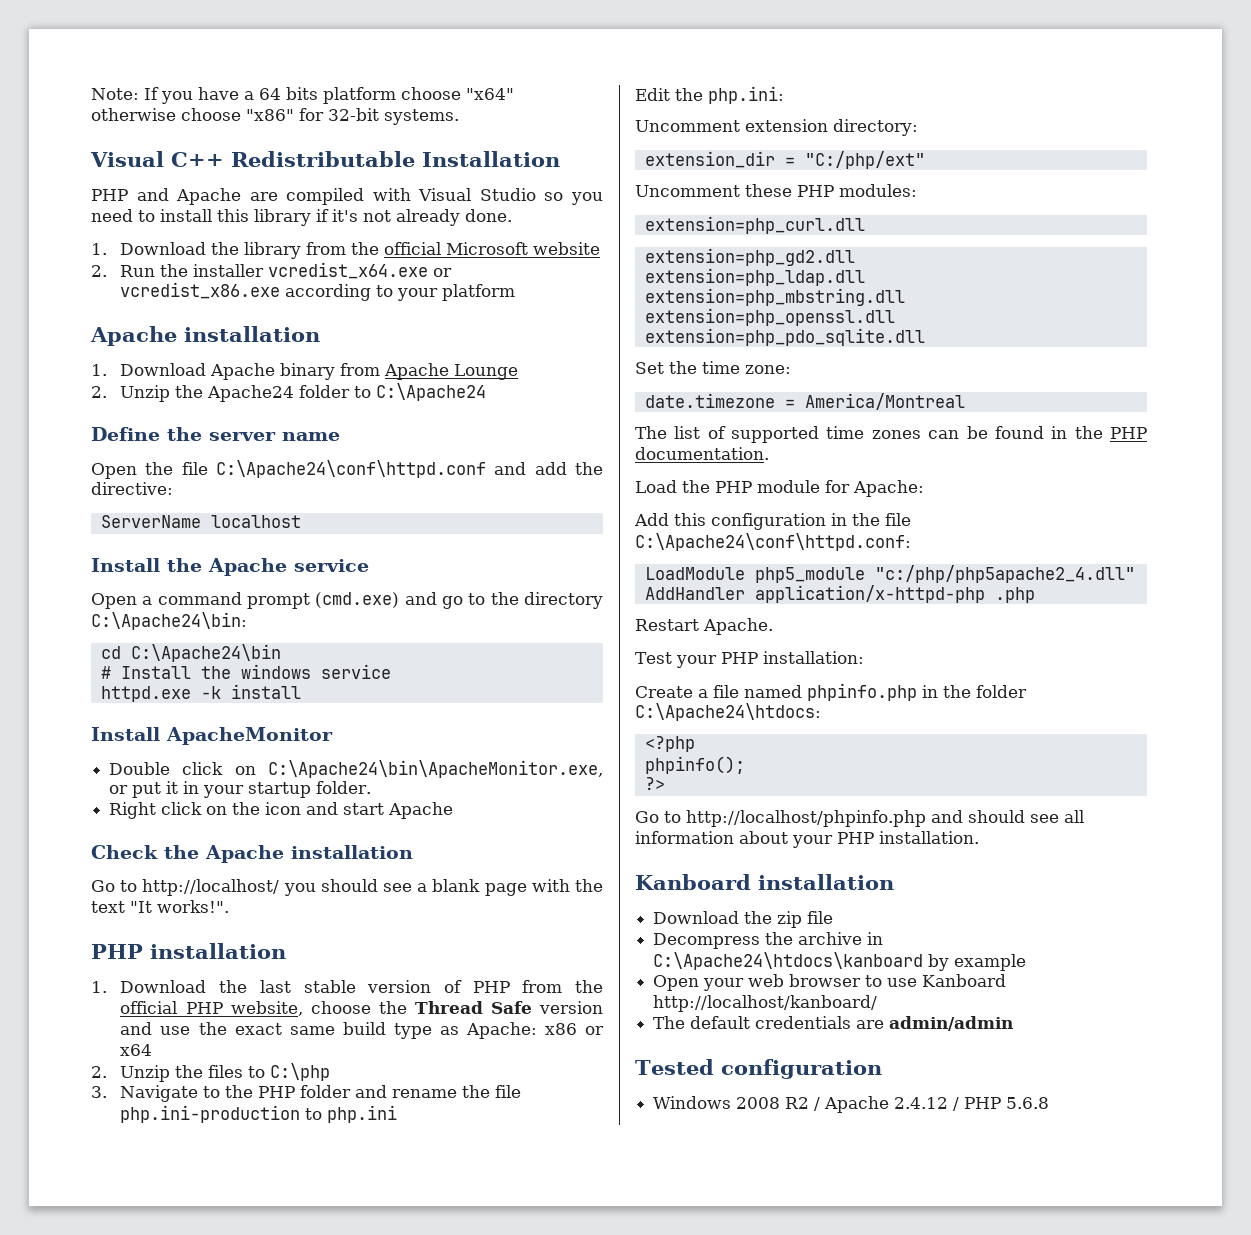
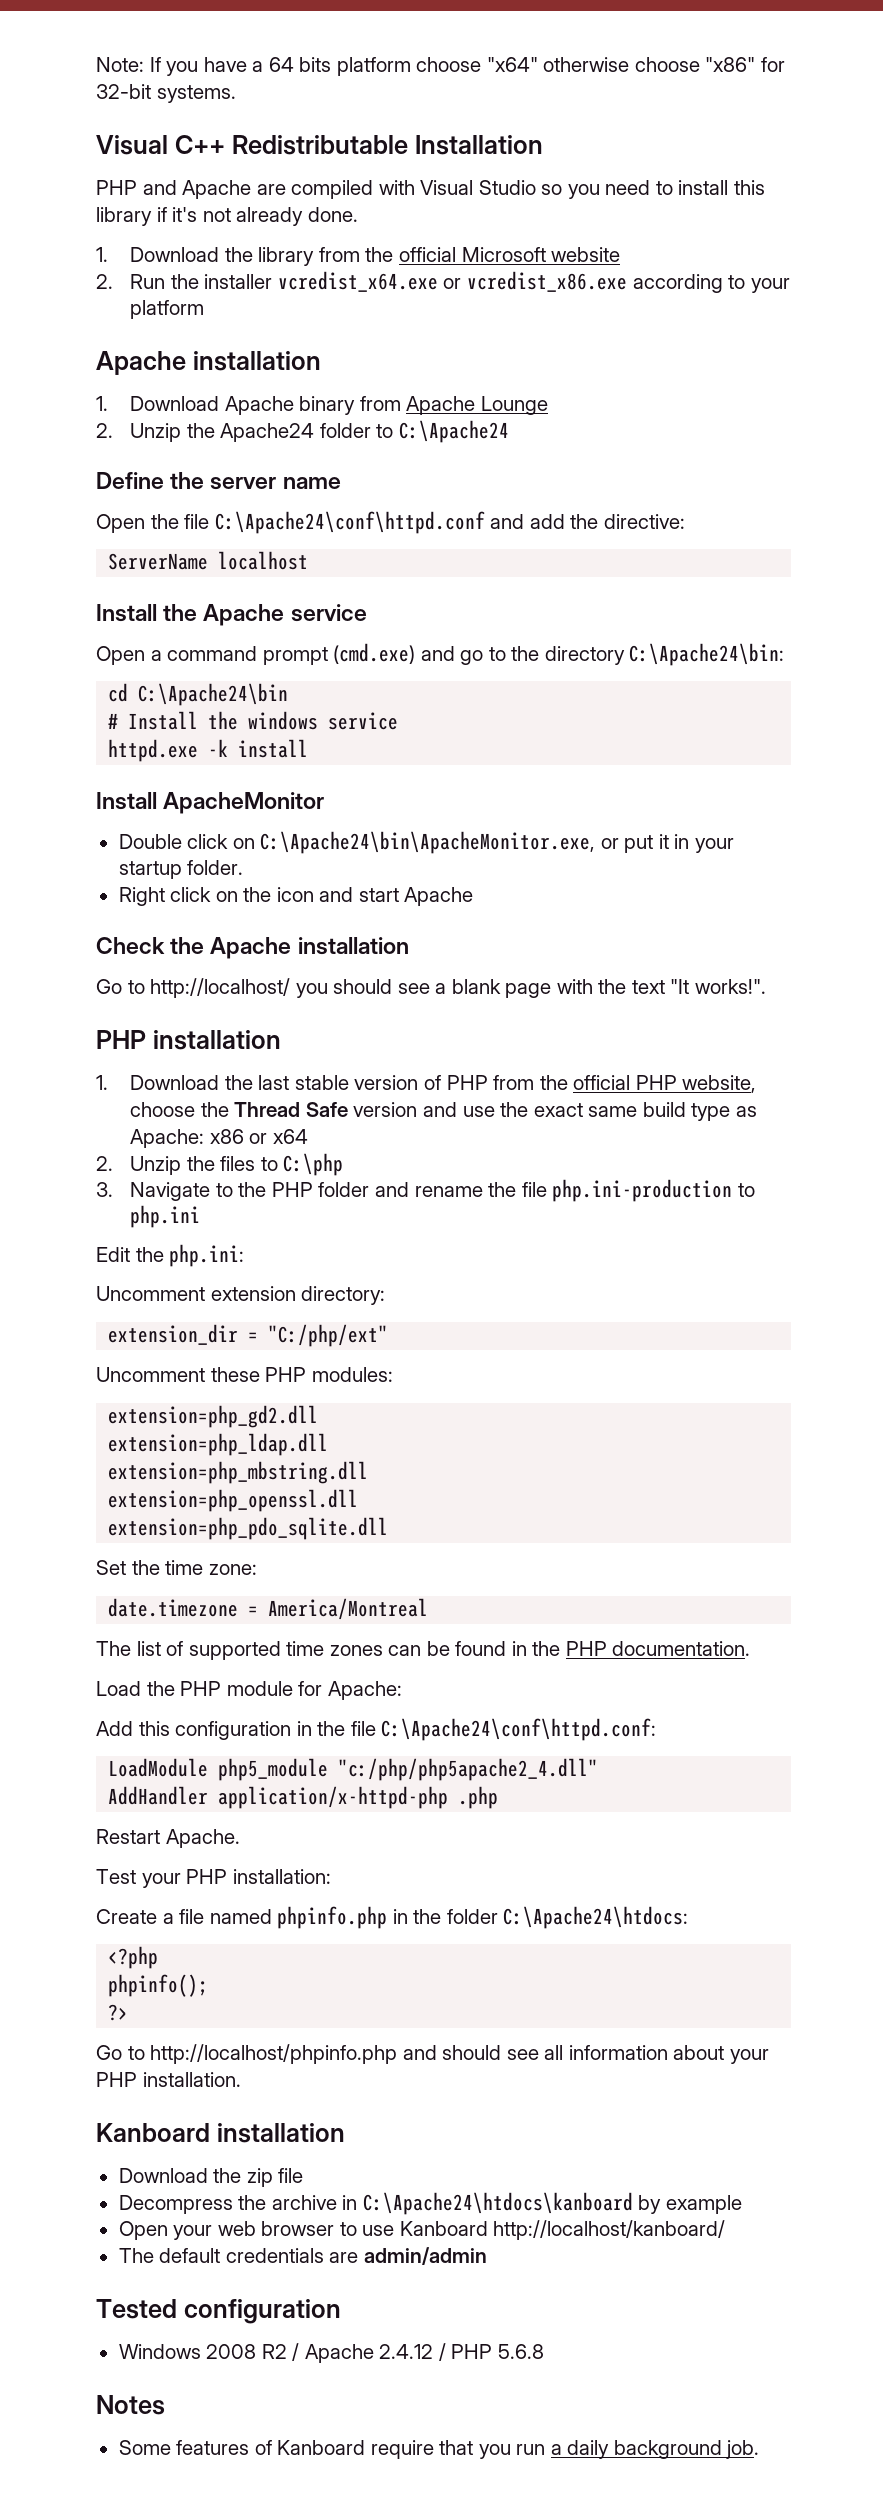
- extension=php_curl.dll
+ Notes
+ Some features of Kanboard require that you run a daily background job.

